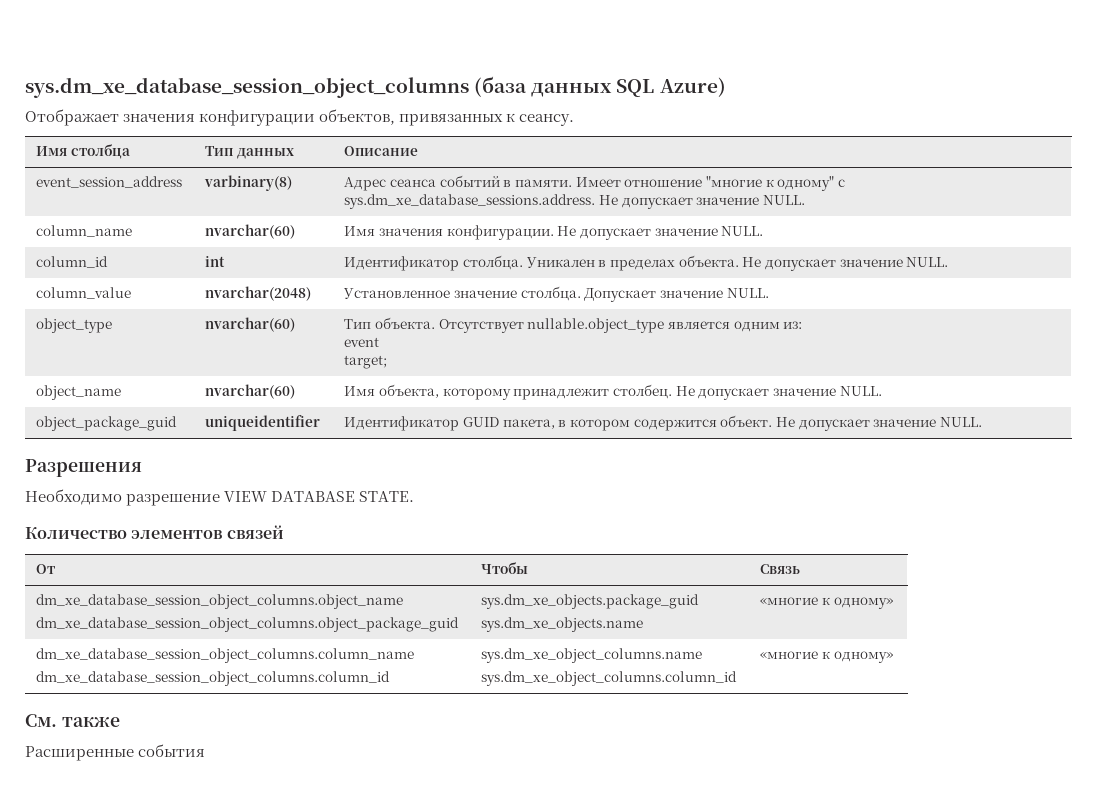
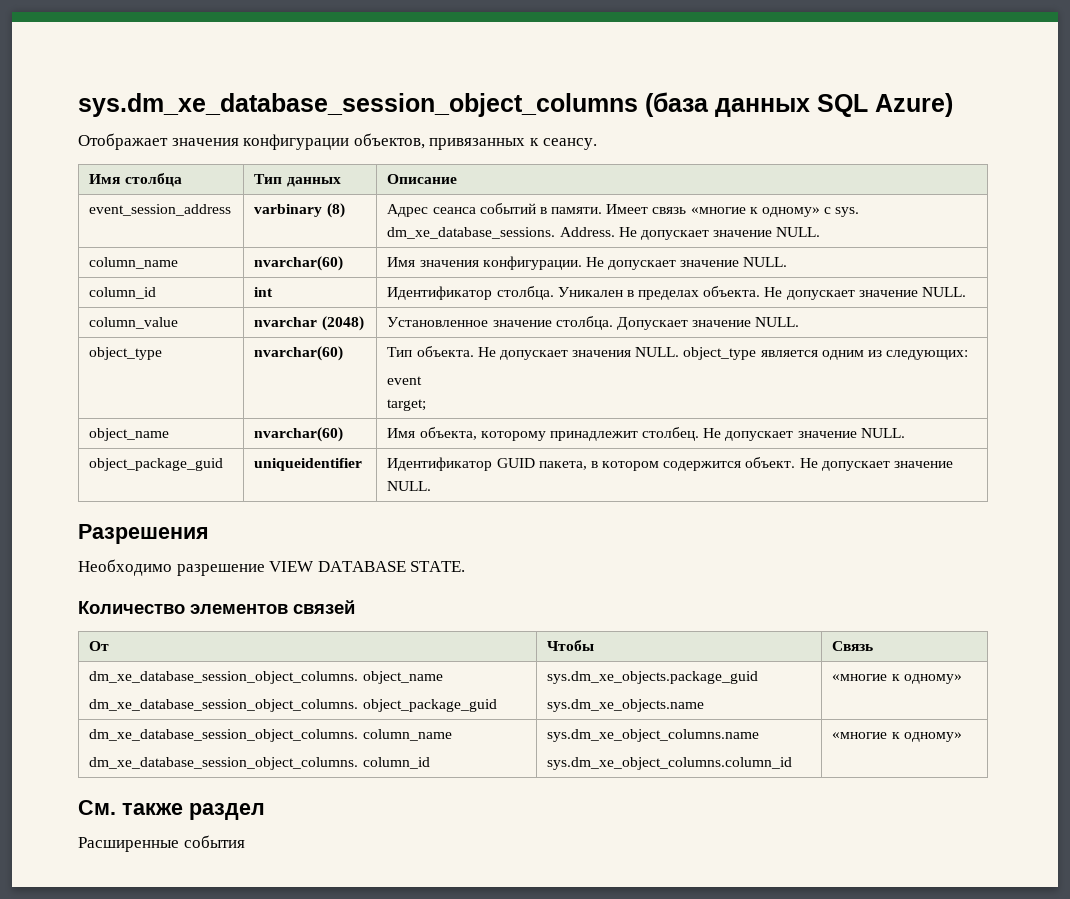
- event_session_address | varbinary(8) | Адрес сеанса событий в памяти. Имеет отношение "многие к одному" с sys.dm_xe_database_sessions.address. Не допускает значение NULL.
+ event_session_address | varbinary (8) | Адрес сеанса событий в памяти. Имеет связь «многие к одному» с sys. dm_xe_database_sessions. Address. Не допускает значение NULL.
- column_value | nvarchar(2048) | Установленное значение столбца. Допускает значение NULL.
+ column_value | nvarchar (2048) | Установленное значение столбца. Допускает значение NULL.
- object_type | nvarchar(60) | Тип объекта. Отсутствует nullable.object_type является одним из:
+ object_type | nvarchar(60) | Тип объекта. Не допускает значения NULL. object_type является одним из следующих:
- dm_xe_database_session_object_columns.object_name
- dm_xe_database_session_object_columns.object_package_guid | sys.dm_xe_objects.package_guid
+ dm_xe_database_session_object_columns. object_name
+ dm_xe_database_session_object_columns. object_package_guid | sys.dm_xe_objects.package_guid
- dm_xe_database_session_object_columns.column_name
- dm_xe_database_session_object_columns.column_id | sys.dm_xe_object_columns.name
+ dm_xe_database_session_object_columns. column_name
+ dm_xe_database_session_object_columns. column_id | sys.dm_xe_object_columns.name
- См. также
+ См. также раздел

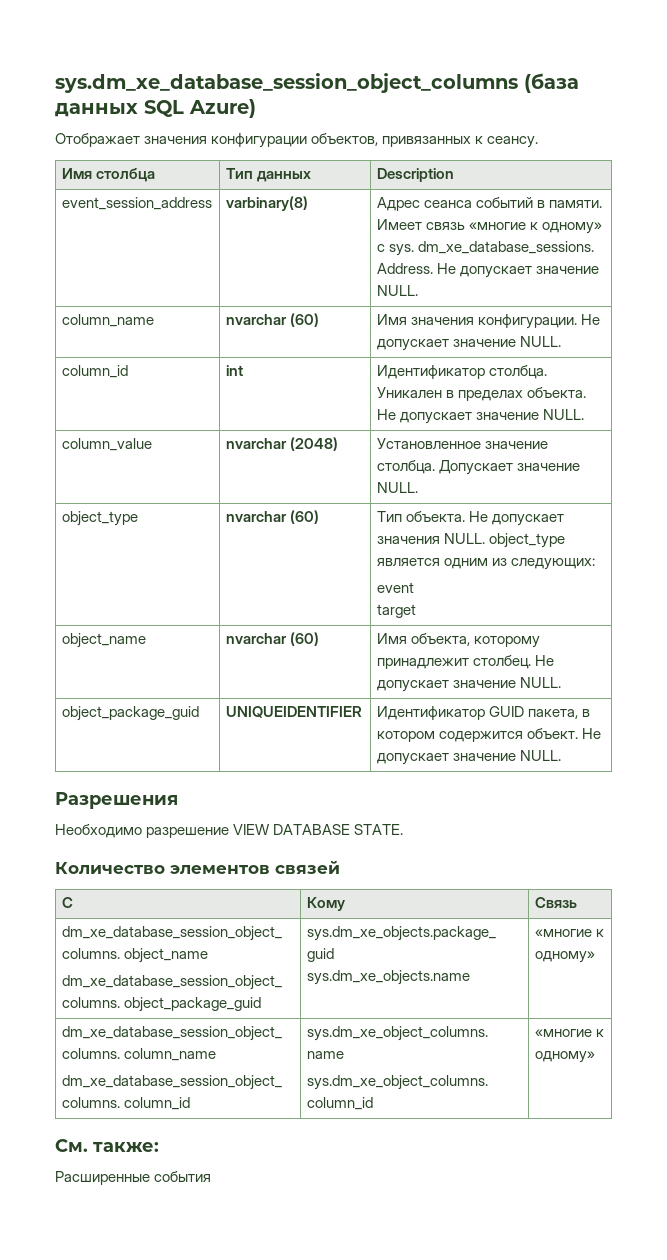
- Имя столбца | Тип данных | Описание
+ Имя столбца | Тип данных | Description
- event_session_address | varbinary (8) | Адрес сеанса событий в памяти. Имеет связь «многие к одному» с sys. dm_xe_database_sessions. Address. Не допускает значение NULL.
+ event_session_address | varbinary(8) | Адрес сеанса событий в памяти. Имеет связь «многие к одному» с sys. dm_xe_database_sessions. Address. Не допускает значение NULL.
- column_name | nvarchar(60) | Имя значения конфигурации. Не допускает значение NULL.
+ column_name | nvarchar (60) | Имя значения конфигурации. Не допускает значение NULL.
- object_type | nvarchar(60) | Тип объекта. Не допускает значения NULL. object_type является одним из следующих:
+ object_type | nvarchar (60) | Тип объекта. Не допускает значения NULL. object_type является одним из следующих:
  event
- target;
+ target
- object_name | nvarchar(60) | Имя объекта, которому принадлежит столбец. Не допускает значение NULL.
+ object_name | nvarchar (60) | Имя объекта, которому принадлежит столбец. Не допускает значение NULL.
- object_package_guid | uniqueidentifier | Идентификатор GUID пакета, в котором содержится объект. Не допускает значение NULL.
+ object_package_guid | UNIQUEIDENTIFIER | Идентификатор GUID пакета, в котором содержится объект. Не допускает значение NULL.
- От | Чтобы | Связь
+ С | Кому | Связь
- См. также раздел
+ См. также:

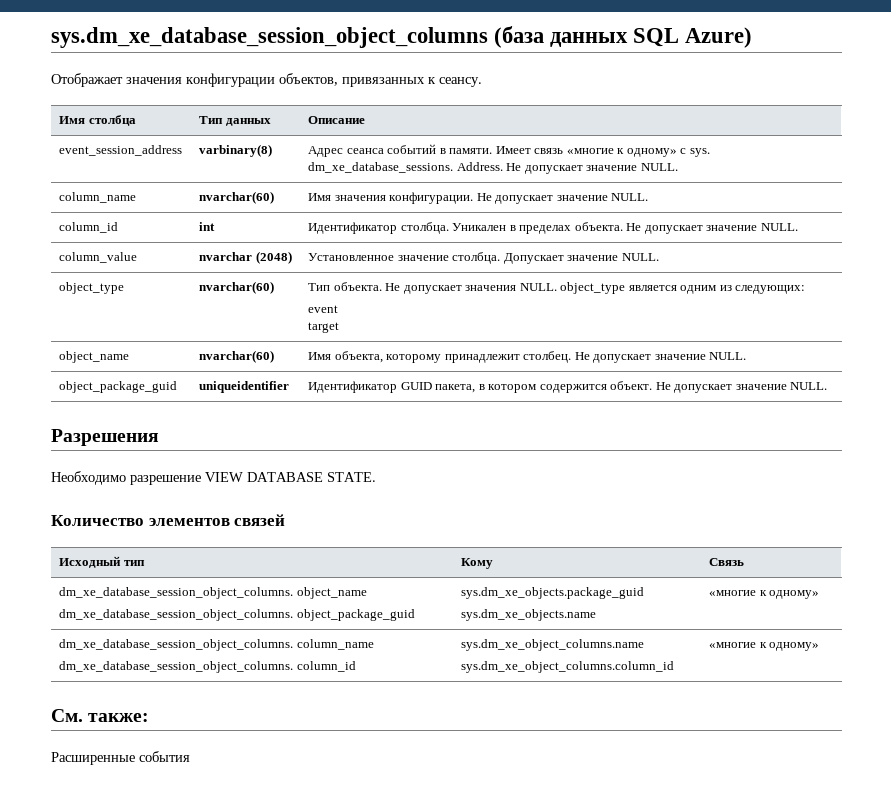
- Имя столбца | Тип данных | Description
+ Имя столбца | Тип данных | Описание
- column_name | nvarchar (60) | Имя значения конфигурации. Не допускает значение NULL.
+ column_name | nvarchar(60) | Имя значения конфигурации. Не допускает значение NULL.
- object_type | nvarchar (60) | Тип объекта. Не допускает значения NULL. object_type является одним из следующих:
+ object_type | nvarchar(60) | Тип объекта. Не допускает значения NULL. object_type является одним из следующих:
- object_name | nvarchar (60) | Имя объекта, которому принадлежит столбец. Не допускает значение NULL.
+ object_name | nvarchar(60) | Имя объекта, которому принадлежит столбец. Не допускает значение NULL.
- object_package_guid | UNIQUEIDENTIFIER | Идентификатор GUID пакета, в котором содержится объект. Не допускает значение NULL.
+ object_package_guid | uniqueidentifier | Идентификатор GUID пакета, в котором содержится объект. Не допускает значение NULL.
- С | Кому | Связь
+ Исходный тип | Кому | Связь

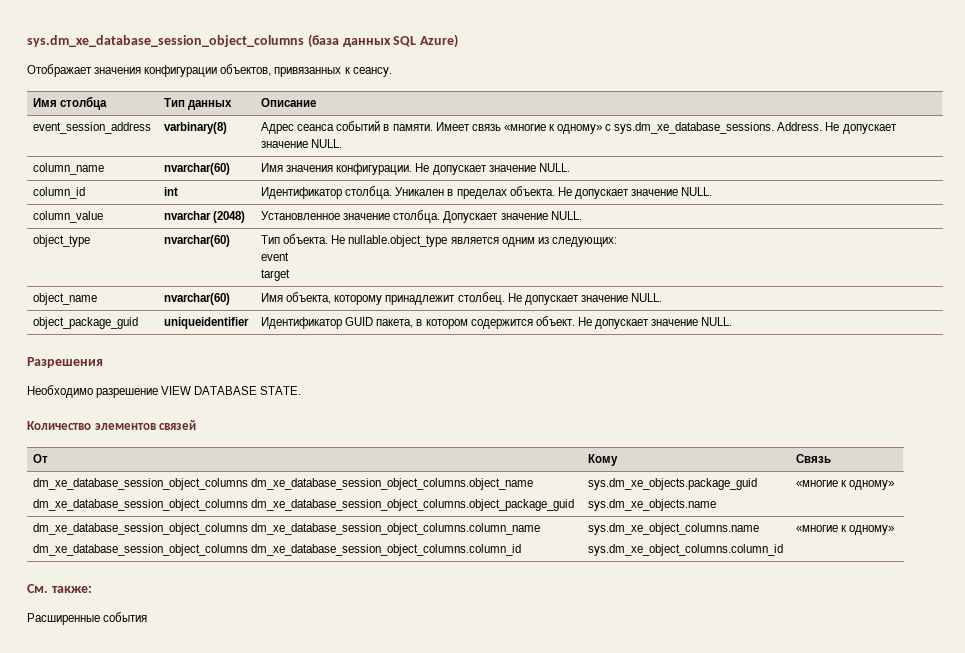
- event_session_address | varbinary(8) | Адрес сеанса событий в памяти. Имеет связь «многие к одному» с sys. dm_xe_database_sessions. Address. Не допускает значение NULL.
+ event_session_address | varbinary(8) | Адрес сеанса событий в памяти. Имеет связь «многие к одному» с sys.dm_xe_database_sessions. Address. Не допускает значение NULL.
- object_type | nvarchar(60) | Тип объекта. Не допускает значения NULL. object_type является одним из следующих:
+ object_type | nvarchar(60) | Тип объекта. Не nullable.object_type является одним из следующих:
- Исходный тип | Кому | Связь
+ От | Кому | Связь
- dm_xe_database_session_object_columns. object_name
- dm_xe_database_session_object_columns. object_package_guid | sys.dm_xe_objects.package_guid
+ dm_xe_database_session_object_columns dm_xe_database_session_object_columns.object_name
+ dm_xe_database_session_object_columns dm_xe_database_session_object_columns.object_package_guid | sys.dm_xe_objects.package_guid
- dm_xe_database_session_object_columns. column_name
- dm_xe_database_session_object_columns. column_id | sys.dm_xe_object_columns.name
+ dm_xe_database_session_object_columns dm_xe_database_session_object_columns.column_name
+ dm_xe_database_session_object_columns dm_xe_database_session_object_columns.column_id | sys.dm_xe_object_columns.name

